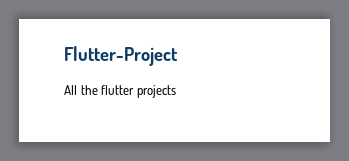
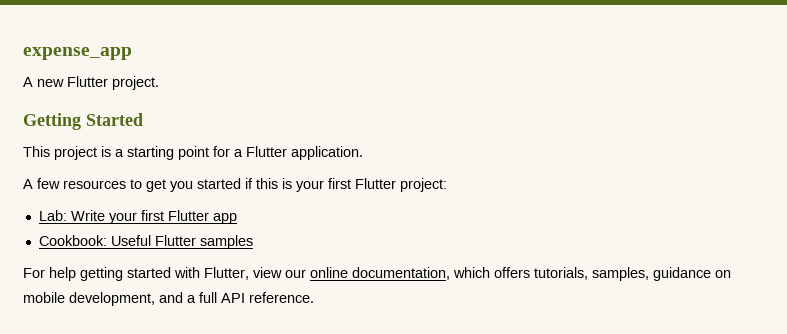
- Flutter-Project
- All the flutter projects
+ expense_app
+ A new Flutter project.
+ Getting Started
+ This project is a starting point for a Flutter application.
+ A few resources to get you started if this is your first Flutter project:
+ Lab: Write your first Flutter app
+ Cookbook: Useful Flutter samples
+ For help getting started with Flutter, view our online documentation, which offers tutorials, samples, guidance on mobile development, and a full API reference.

